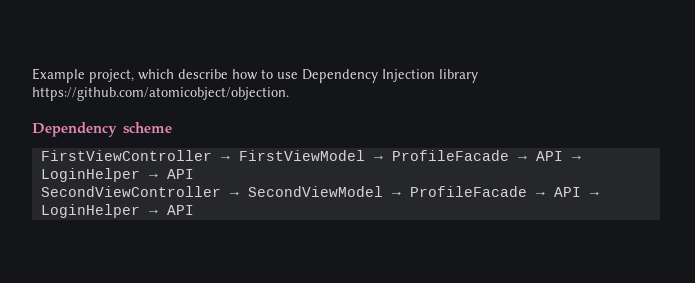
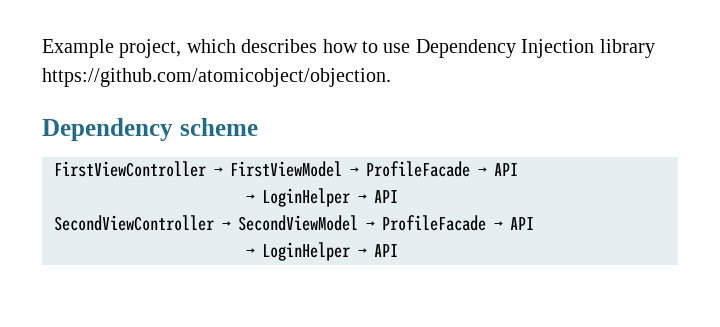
- Example project, which describe how to use Dependency Injection library https://github.com/atomicobject/objection.
+ Example project, which describes how to use Dependency Injection library https://github.com/atomicobject/objection.
- FirstViewController → FirstViewModel → ProfileFacade → API → LoginHelper → API
+ FirstViewController → FirstViewModel → ProfileFacade → API
+ → LoginHelper → API
- SecondViewController → SecondViewModel → ProfileFacade → API → LoginHelper → API
+ SecondViewController → SecondViewModel → ProfileFacade → API
+ → LoginHelper → API

